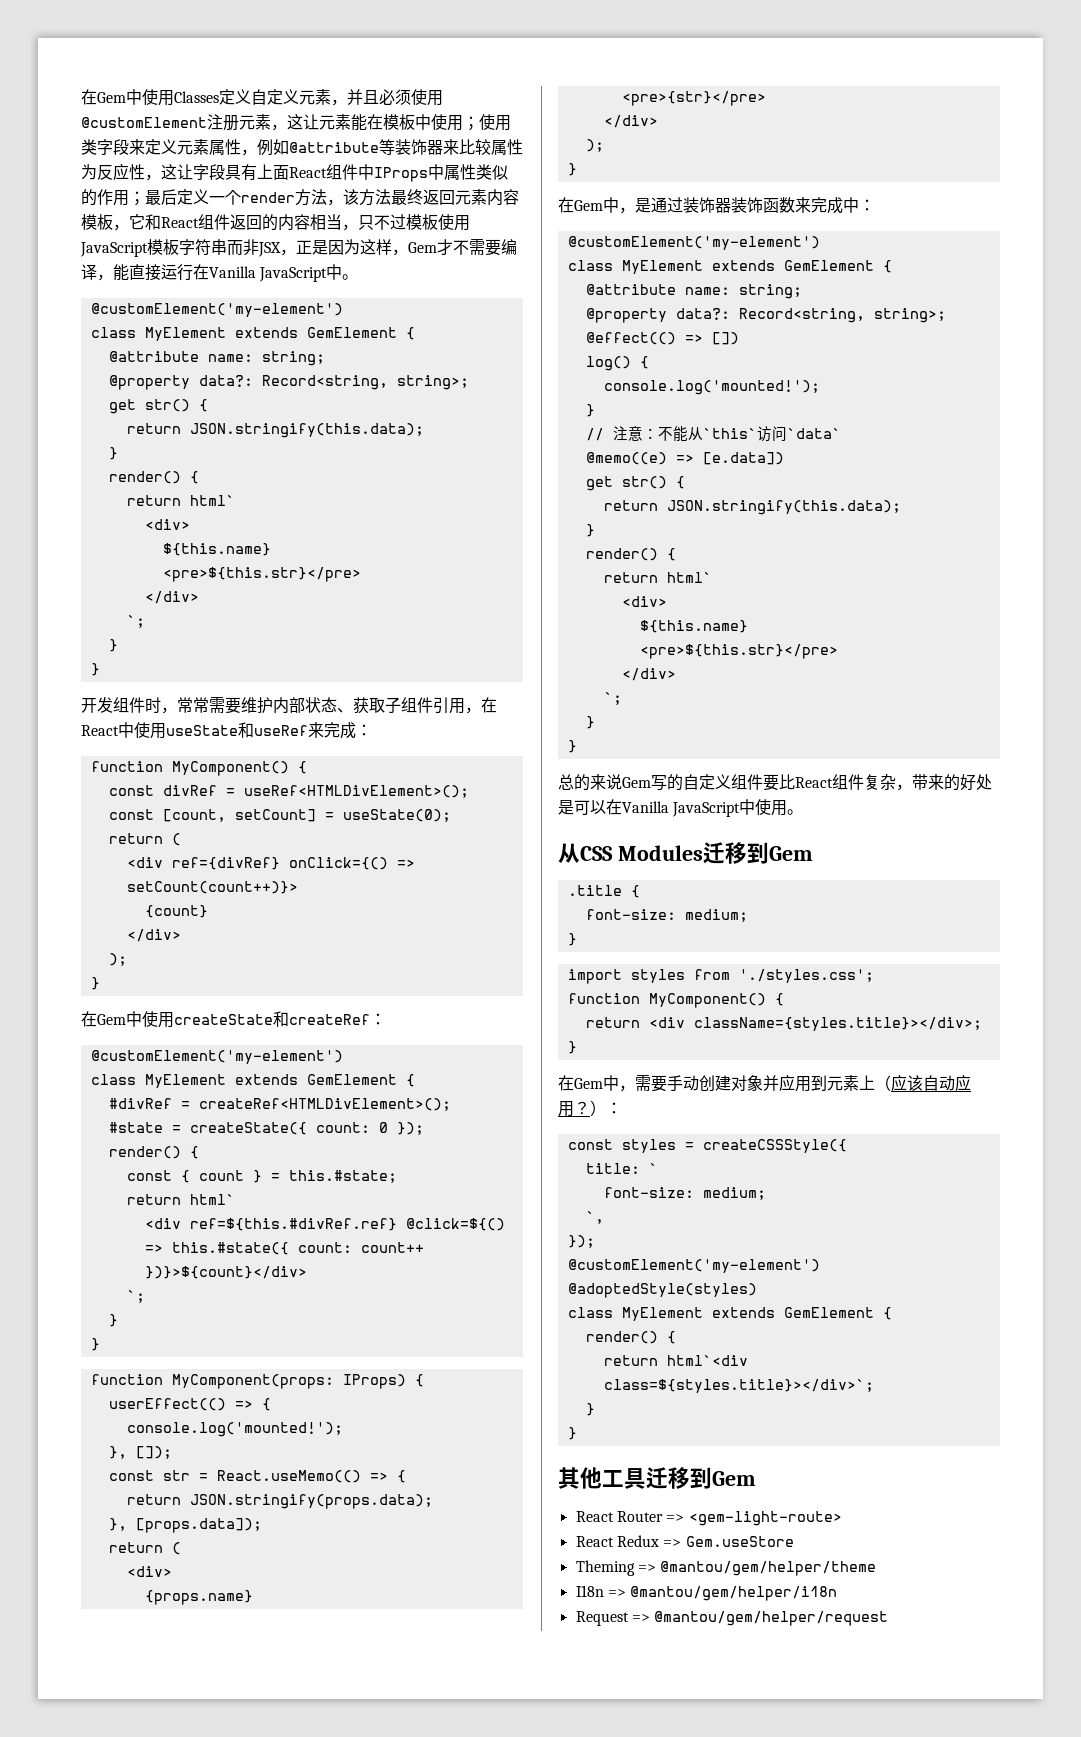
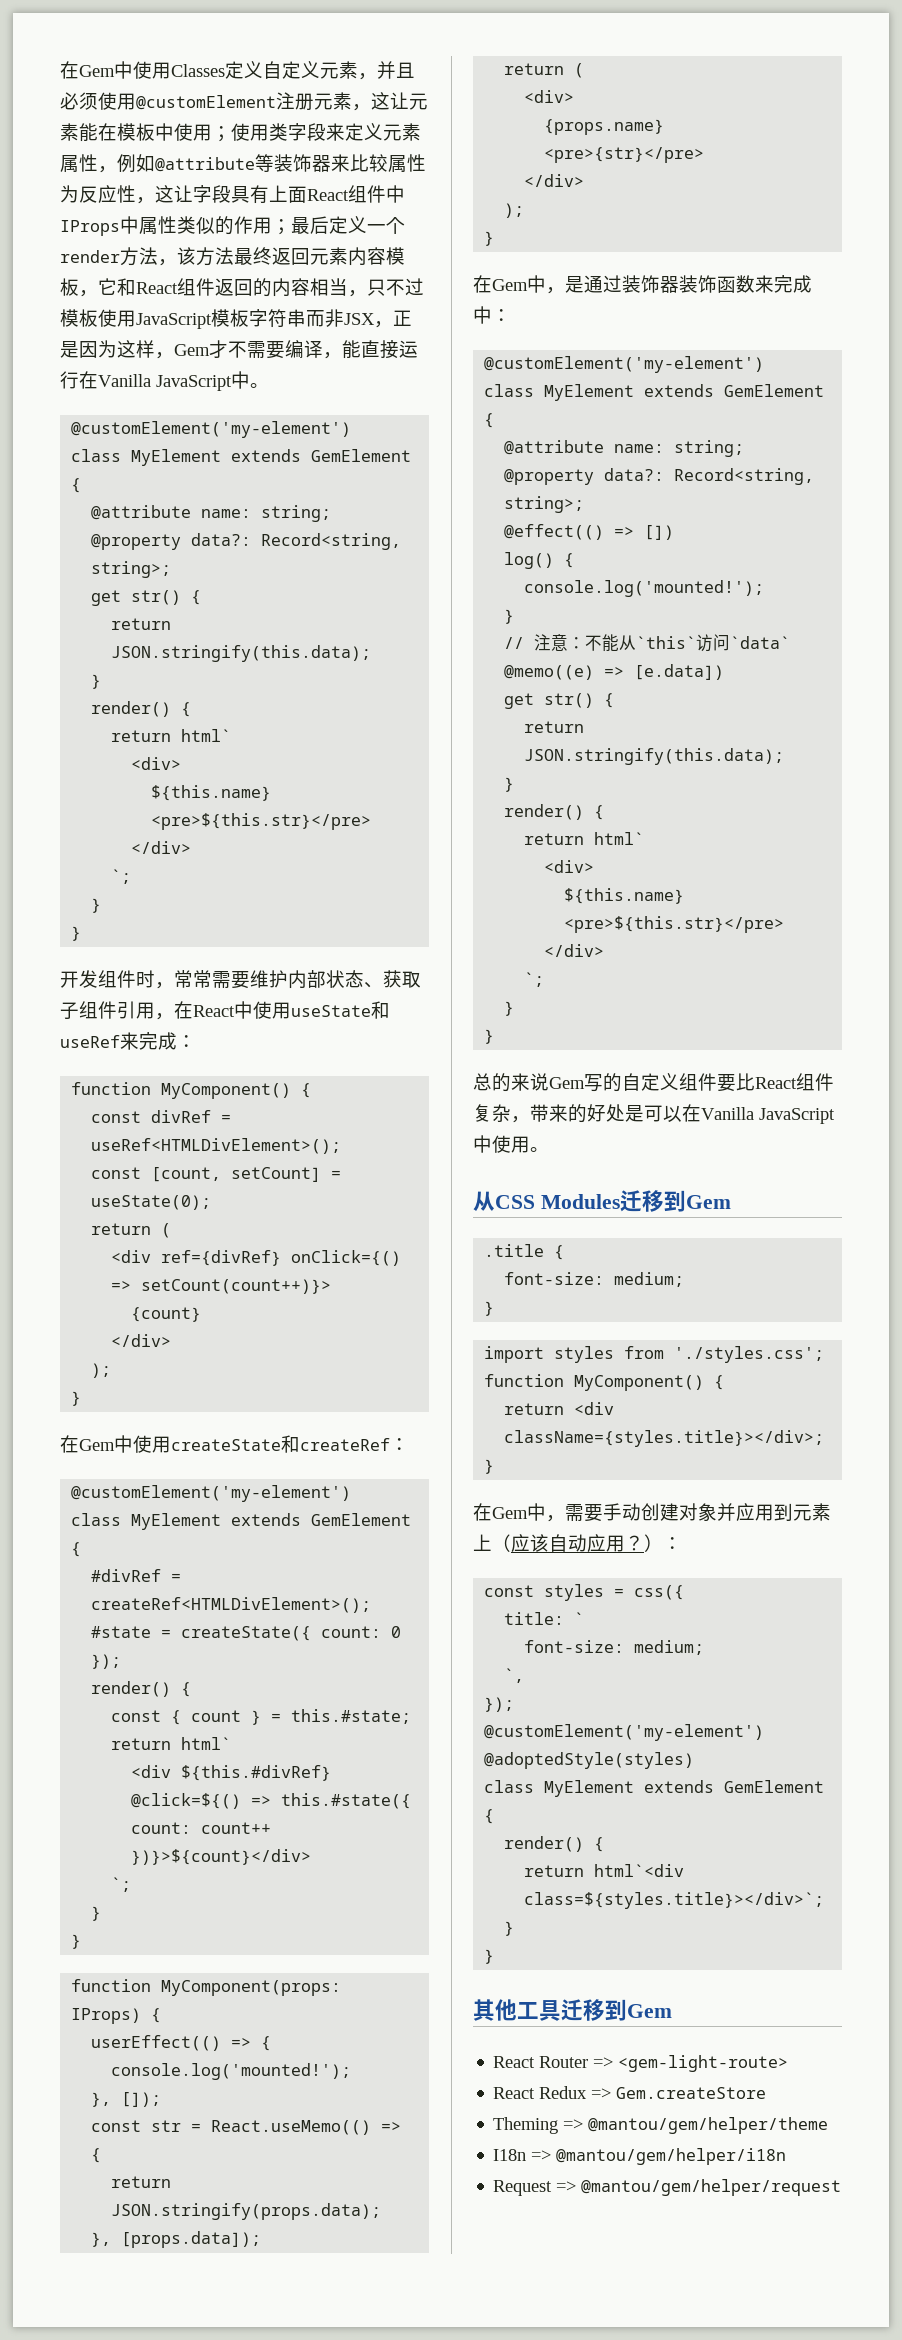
- <div ref=${this.#divRef.ref} @click=${() => this.#state({ count: count++ })}>${count}</div>
+ <div ${this.#divRef} @click=${() => this.#state({ count: count++ })}>${count}</div>
- const styles = createCSSStyle({
+ const styles = css({
- React Redux => Gem.useStore
+ React Redux => Gem.createStore

